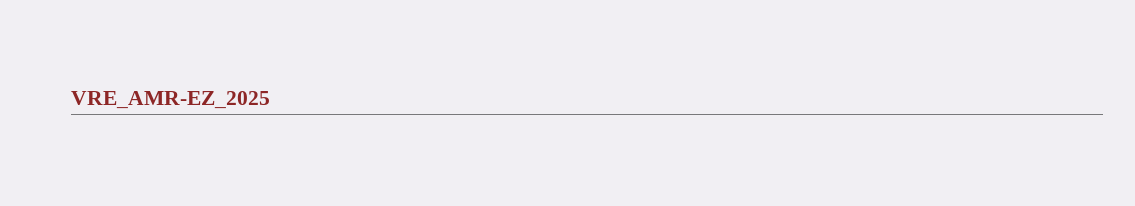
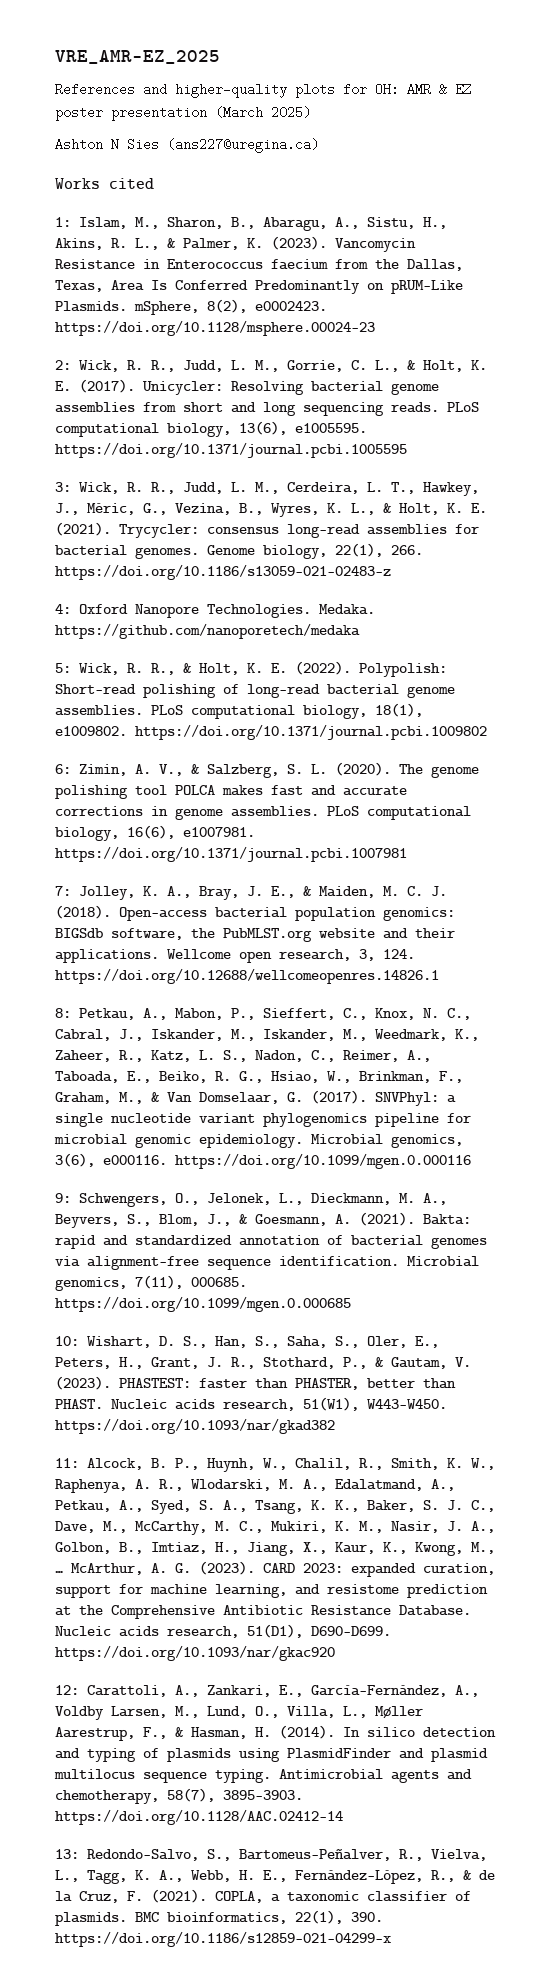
+ References and higher-quality plots for OH: AMR & EZ poster presentation (March 2025)
+ Ashton N Sies (ans227@uregina.ca)
+ Works cited
+ 1: Islam, M., Sharon, B., Abaragu, A., Sistu, H., Akins, R. L., & Palmer, K. (2023). Vancomycin Resistance in Enterococcus faecium from the Dallas, Texas, Area Is Conferred Predominantly on pRUM-Like Plasmids. mSphere, 8(2), e0002423. https://doi.org/10.1128/msphere.00024-23
+ 2: Wick, R. R., Judd, L. M., Gorrie, C. L., & Holt, K. E. (2017). Unicycler: Resolving bacterial genome assemblies from short and long sequencing reads. PLoS computational biology, 13(6), e1005595. https://doi.org/10.1371/journal.pcbi.1005595
+ 3: Wick, R. R., Judd, L. M., Cerdeira, L. T., Hawkey, J., Méric, G., Vezina, B., Wyres, K. L., & Holt, K. E. (2021). Trycycler: consensus long-read assemblies for bacterial genomes. Genome biology, 22(1), 266. https://doi.org/10.1186/s13059-021-02483-z
+ 4: Oxford Nanopore Technologies. Medaka. https://github.com/nanoporetech/medaka
+ 5: Wick, R. R., & Holt, K. E. (2022). Polypolish: Short-read polishing of long-read bacterial genome assemblies. PLoS computational biology, 18(1), e1009802. https://doi.org/10.1371/journal.pcbi.1009802
+ 6: Zimin, A. V., & Salzberg, S. L. (2020). The genome polishing tool POLCA makes fast and accurate corrections in genome assemblies. PLoS computational biology, 16(6), e1007981. https://doi.org/10.1371/journal.pcbi.1007981
+ 7: Jolley, K. A., Bray, J. E., & Maiden, M. C. J. (2018). Open-access bacterial population genomics: BIGSdb software, the PubMLST.org website and their applications. Wellcome open research, 3, 124. https://doi.org/10.12688/wellcomeopenres.14826.1
+ 8: Petkau, A., Mabon, P., Sieffert, C., Knox, N. C., Cabral, J., Iskander, M., Iskander, M., Weedmark, K., Zaheer, R., Katz, L. S., Nadon, C., Reimer, A., Taboada, E., Beiko, R. G., Hsiao, W., Brinkman, F., Graham, M., & Van Domselaar, G. (2017). SNVPhyl: a single nucleotide variant phylogenomics pipeline for microbial genomic epidemiology. Microbial genomics, 3(6), e000116. https://doi.org/10.1099/mgen.0.000116
+ 9: Schwengers, O., Jelonek, L., Dieckmann, M. A., Beyvers, S., Blom, J., & Goesmann, A. (2021). Bakta: rapid and standardized annotation of bacterial genomes via alignment-free sequence identification. Microbial genomics, 7(11), 000685. https://doi.org/10.1099/mgen.0.000685
+ 10: Wishart, D. S., Han, S., Saha, S., Oler, E., Peters, H., Grant, J. R., Stothard, P., & Gautam, V. (2023). PHASTEST: faster than PHASTER, better than PHAST. Nucleic acids research, 51(W1), W443–W450. https://doi.org/10.1093/nar/gkad382
+ 11: Alcock, B. P., Huynh, W., Chalil, R., Smith, K. W., Raphenya, A. R., Wlodarski, M. A., Edalatmand, A., Petkau, A., Syed, S. A., Tsang, K. K., Baker, S. J. C., Dave, M., McCarthy, M. C., Mukiri, K. M., Nasir, J. A., Golbon, B., Imtiaz, H., Jiang, X., Kaur, K., Kwong, M., … McArthur, A. G. (2023). CARD 2023: expanded curation, support for machine learning, and resistome prediction at the Comprehensive Antibiotic Resistance Database. Nucleic acids research, 51(D1), D690–D699. https://doi.org/10.1093/nar/gkac920
+ 12: Carattoli, A., Zankari, E., García-Fernández, A., Voldby Larsen, M., Lund, O., Villa, L., Møller Aarestrup, F., & Hasman, H. (2014). In silico detection and typing of plasmids using PlasmidFinder and plasmid multilocus sequence typing. Antimicrobial agents and chemotherapy, 58(7), 3895–3903. https://doi.org/10.1128/AAC.02412-14
+ 13: Redondo-Salvo, S., Bartomeus-Peñalver, R., Vielva, L., Tagg, K. A., Webb, H. E., Fernández-López, R., & de la Cruz, F. (2021). COPLA, a taxonomic classifier of plasmids. BMC bioinformatics, 22(1), 390. https://doi.org/10.1186/s12859-021-04299-x

